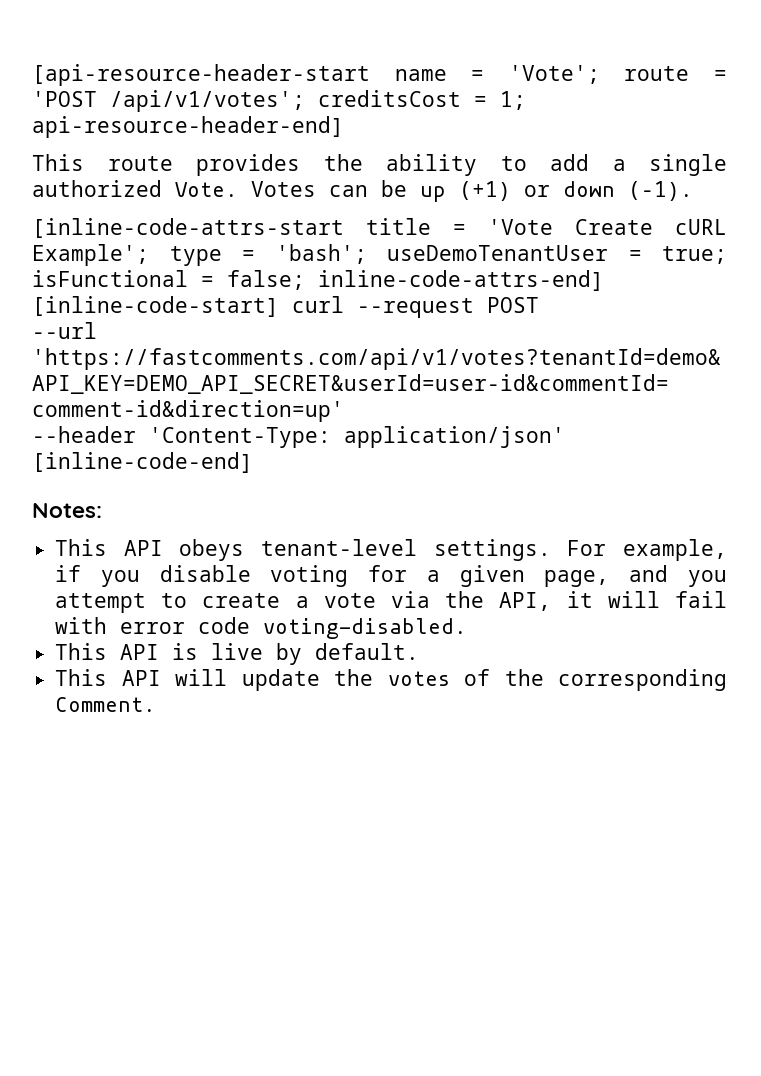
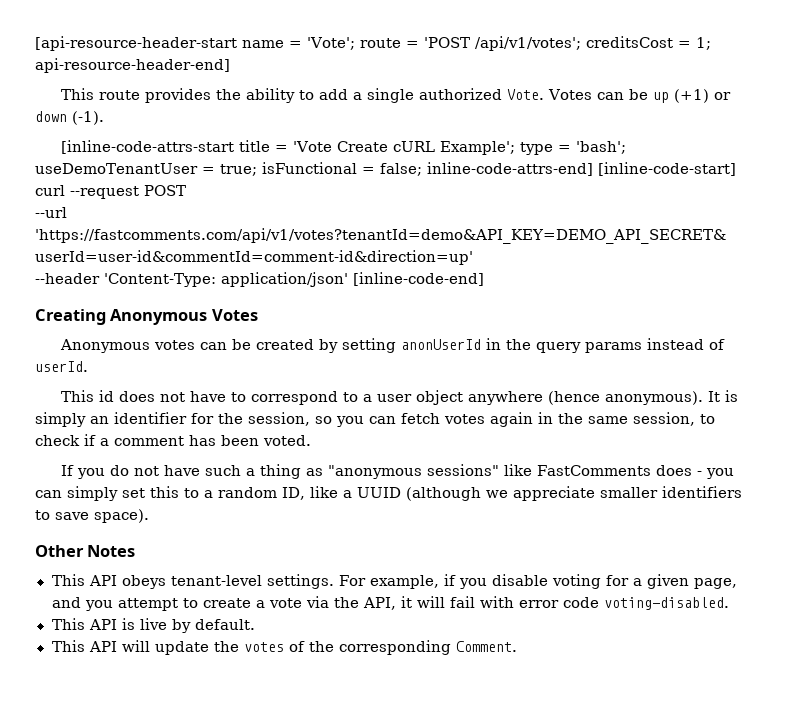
- Notes:
+ Creating Anonymous Votes
+ Anonymous votes can be created by setting anonUserId in the query params instead of userId.
+ This id does not have to correspond to a user object anywhere (hence anonymous). It is simply an identifier for the session, so you can fetch votes again in the same session, to check if a comment has been voted.
+ If you do not have such a thing as "anonymous sessions" like FastComments does - you can simply set this to a random ID, like a UUID (although we appreciate smaller identifiers to save space).
+ Other Notes

